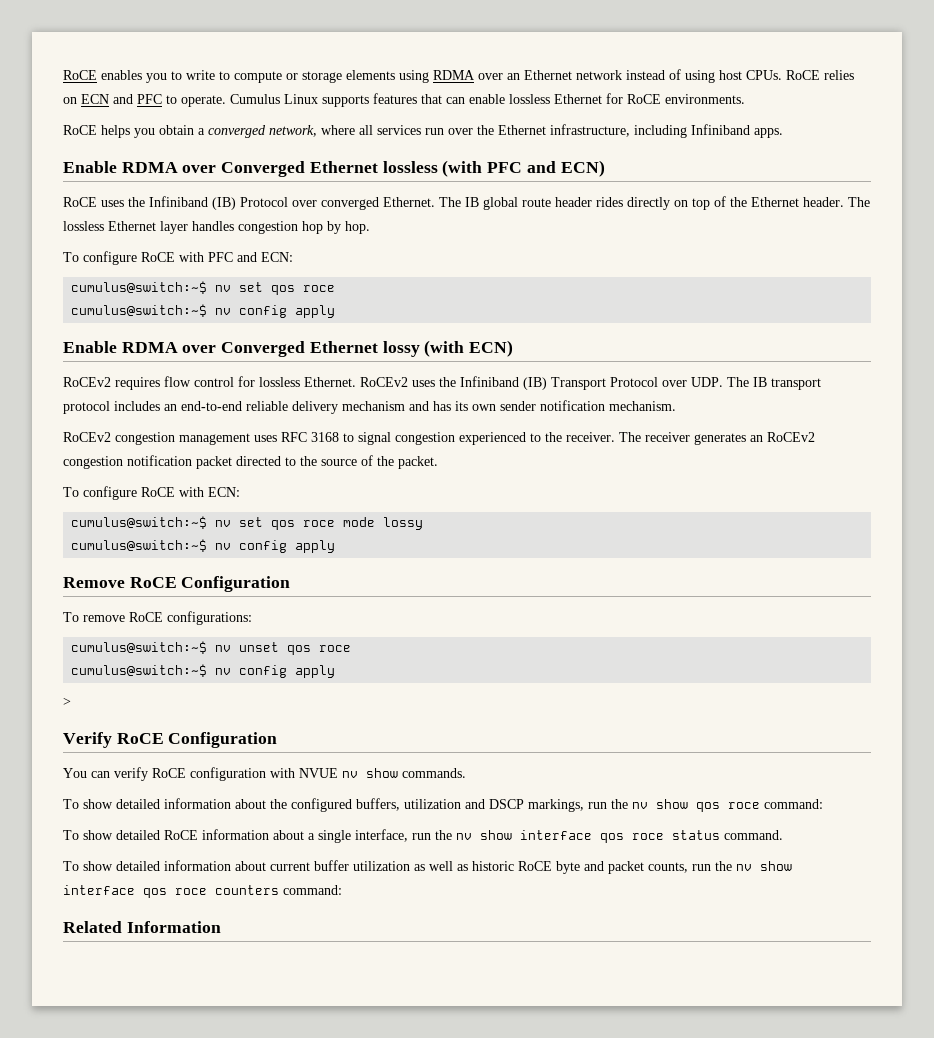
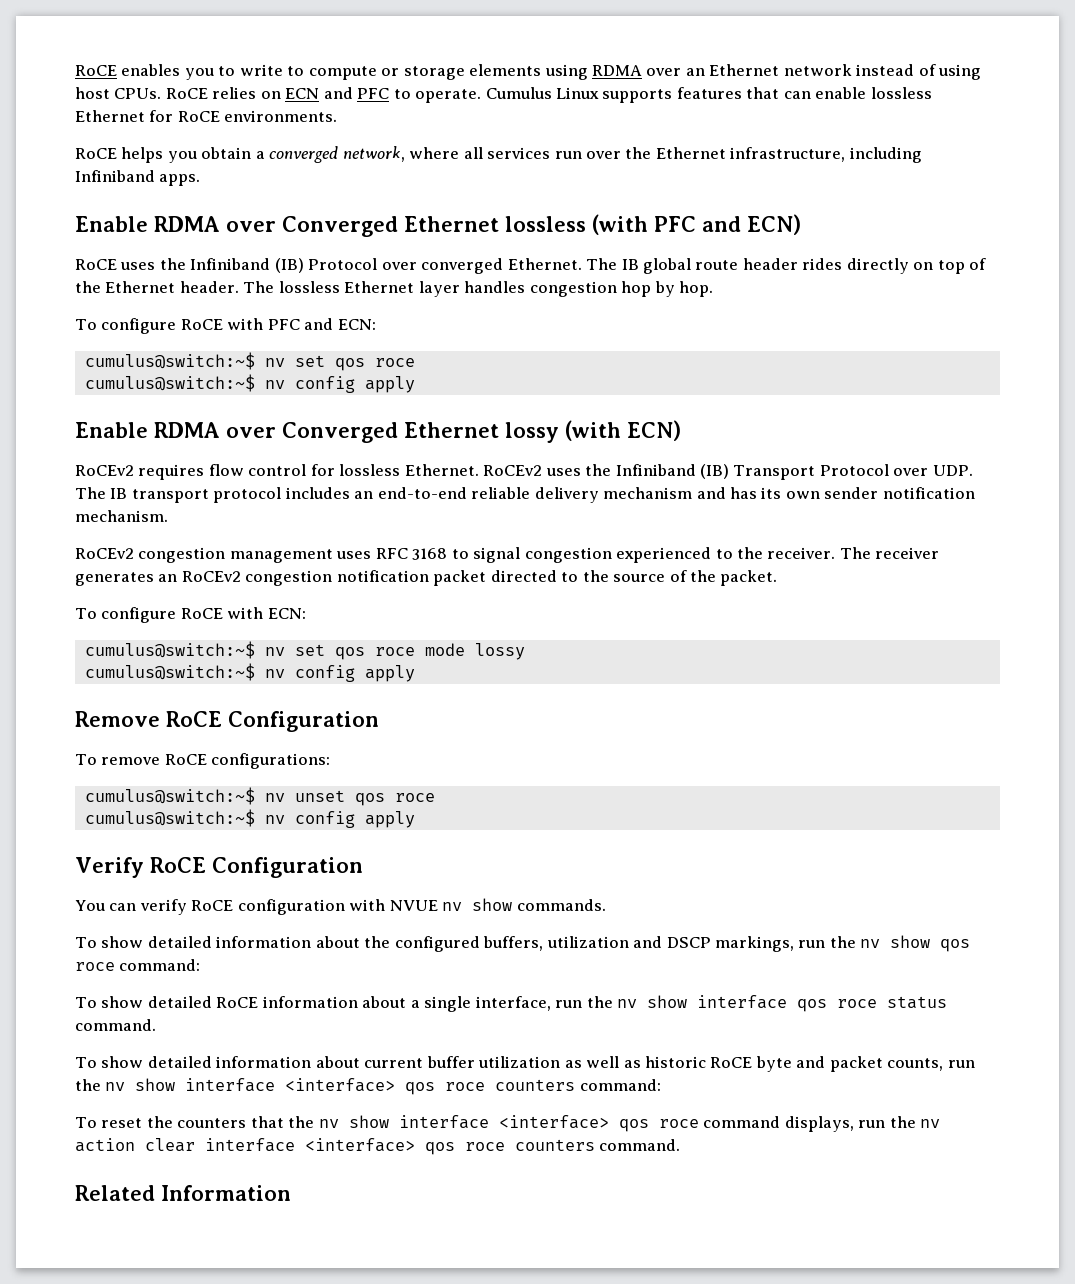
- >
- To show detailed information about current buffer utilization as well as historic RoCE byte and packet counts, run the nv show interface qos roce counters command:
+ To show detailed information about current buffer utilization as well as historic RoCE byte and packet counts, run the nv show interface <interface> qos roce counters command:
+ To reset the counters that the nv show interface <interface> qos roce command displays, run the nv action clear interface <interface> qos roce counters command.

